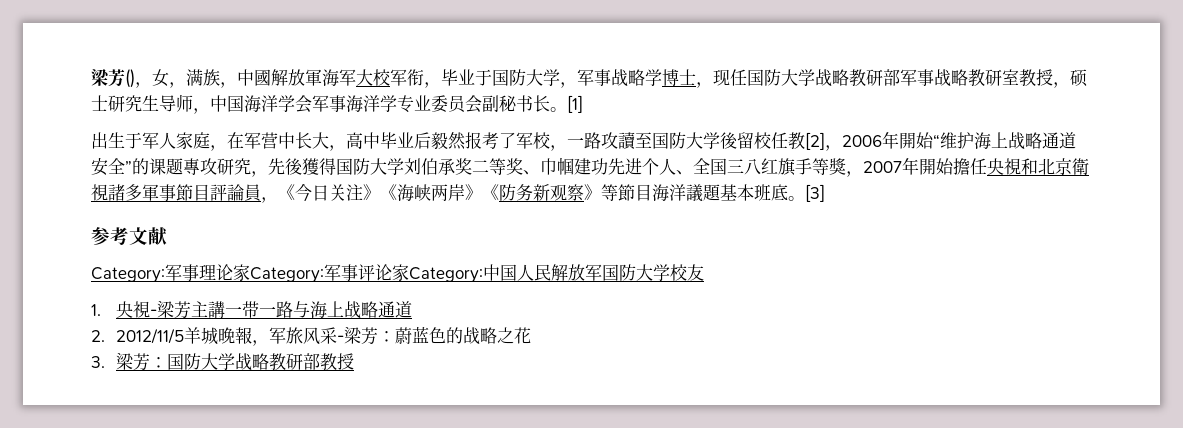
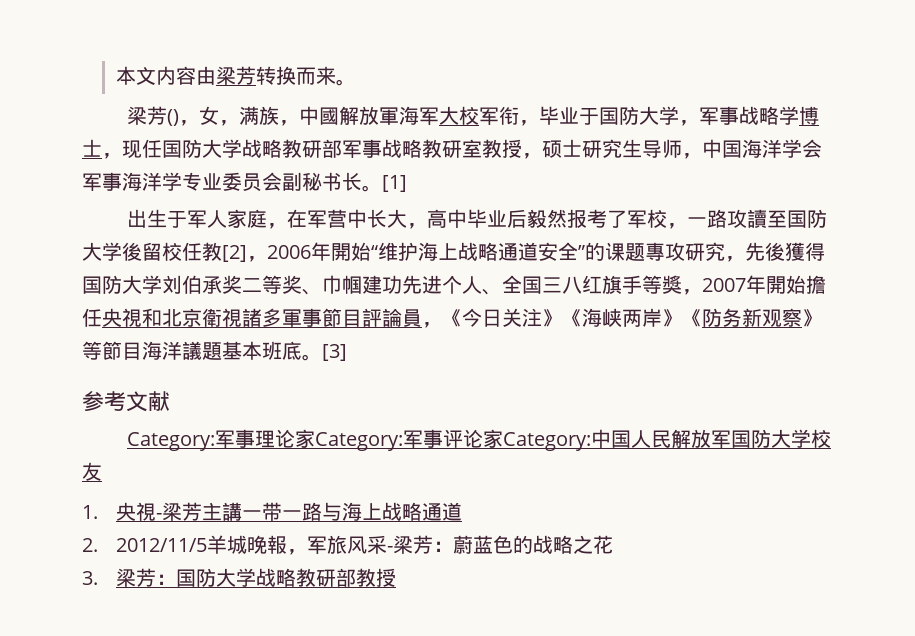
+ 本文内容由梁芳转换而来。

